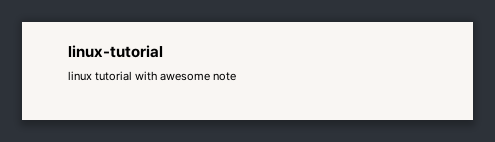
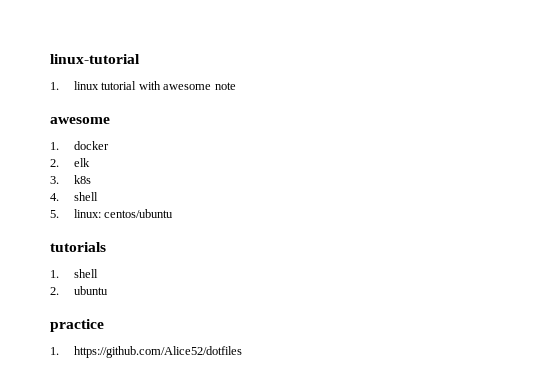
- linux tutorial with awesome note
+ 1. linux tutorial with awesome note
+ awesome
+ 1. docker
+ 2. elk
+ 3. k8s
+ 4. shell
+ 5. linux: centos/ubuntu
+ tutorials
+ 1. shell
+ 2. ubuntu
+ practice
+ 1. https://github.com/Alice52/dotfiles

